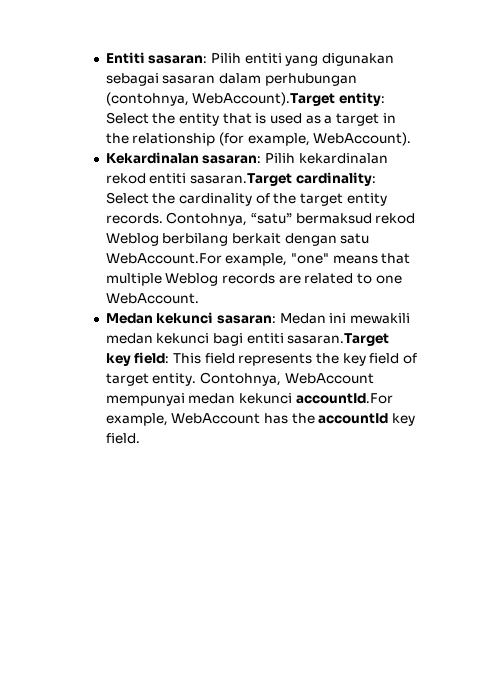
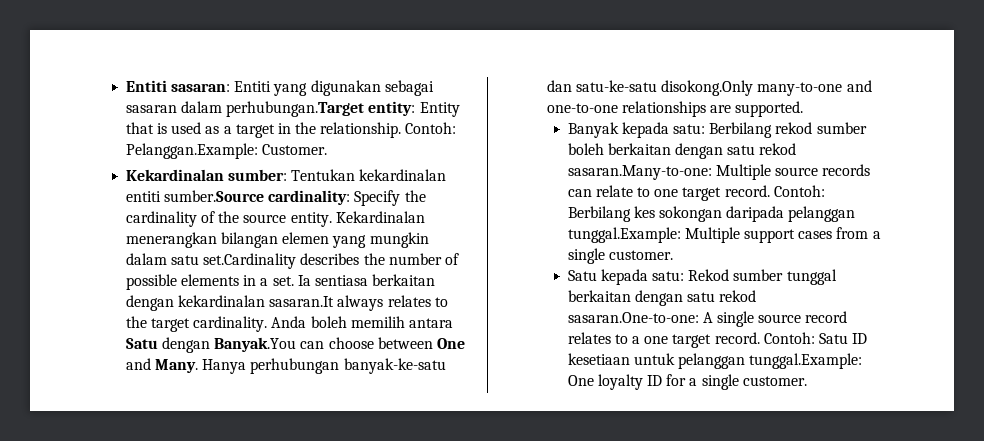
- Entiti sasaran: Pilih entiti yang digunakan sebagai sasaran dalam perhubungan (contohnya, WebAccount).Target entity: Select the entity that is used as a target in the relationship (for example, WebAccount).
- Kekardinalan sasaran: Pilih kekardinalan rekod entiti sasaran.Target cardinality: Select the cardinality of the target entity records. Contohnya, “satu” bermaksud rekod Weblog berbilang berkait dengan satu WebAccount.For example, "one" means that multiple Weblog records are related to one WebAccount.
- Medan kekunci sasaran: Medan ini mewakili medan kekunci bagi entiti sasaran.Target key field: This field represents the key field of target entity. Contohnya, WebAccount mempunyai medan kekunci accountId.For example, WebAccount has the accountId key field.
+ Entiti sasaran: Entiti yang digunakan sebagai sasaran dalam perhubungan.Target entity: Entity that is used as a target in the relationship. Contoh: Pelanggan.Example: Customer.
+ Kekardinalan sumber: Tentukan kekardinalan entiti sumber.Source cardinality: Specify the cardinality of the source entity. Kekardinalan menerangkan bilangan elemen yang mungkin dalam satu set.Cardinality describes the number of possible elements in a set. Ia sentiasa berkaitan dengan kekardinalan sasaran.It always relates to the target cardinality. Anda boleh memilih antara Satu dengan Banyak.You can choose between One and Many. Hanya perhubungan banyak-ke-satu dan satu-ke-satu disokong.Only many-to-one and one-to-one relationships are supported.
+ Banyak kepada satu: Berbilang rekod sumber boleh berkaitan dengan satu rekod sasaran.Many-to-one: Multiple source records can relate to one target record. Contoh: Berbilang kes sokongan daripada pelanggan tunggal.Example: Multiple support cases from a single customer.
+ Satu kepada satu: Rekod sumber tunggal berkaitan dengan satu rekod sasaran.One-to-one: A single source record relates to a one target record. Contoh: Satu ID kesetiaan untuk pelanggan tunggal.Example: One loyalty ID for a single customer.

